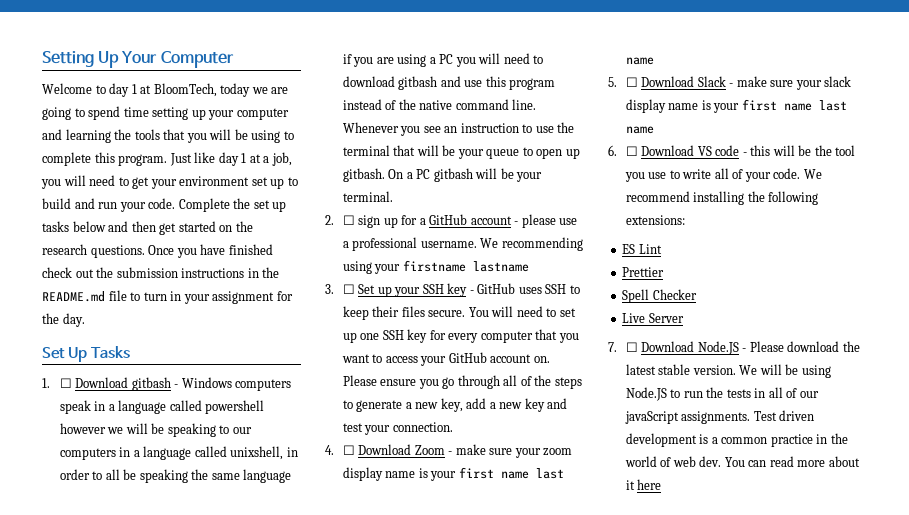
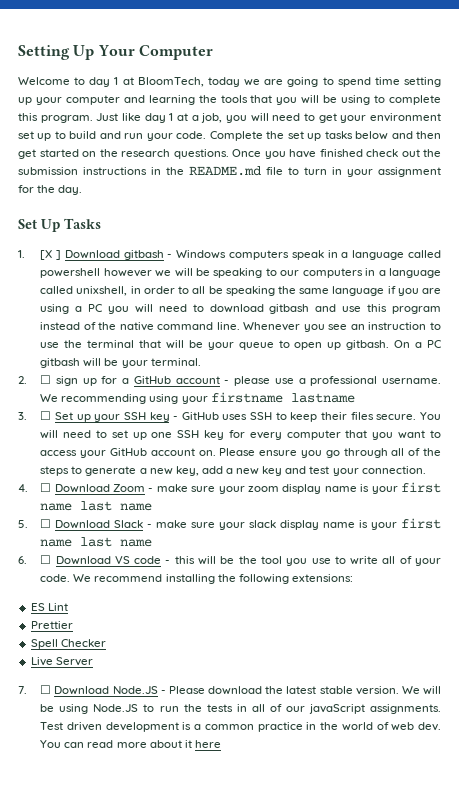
- 1. ☐ Download gitbash - Windows computers speak in a language called powershell however we will be speaking to our computers in a language called unixshell, in order to all be speaking the same language if you are using a PC you will need to download gitbash and use this program instead of the native command line.
+ 1. [X ] Download gitbash - Windows computers speak in a language called powershell however we will be speaking to our computers in a language called unixshell, in order to all be speaking the same language if you are using a PC you will need to download gitbash and use this program instead of the native command line.

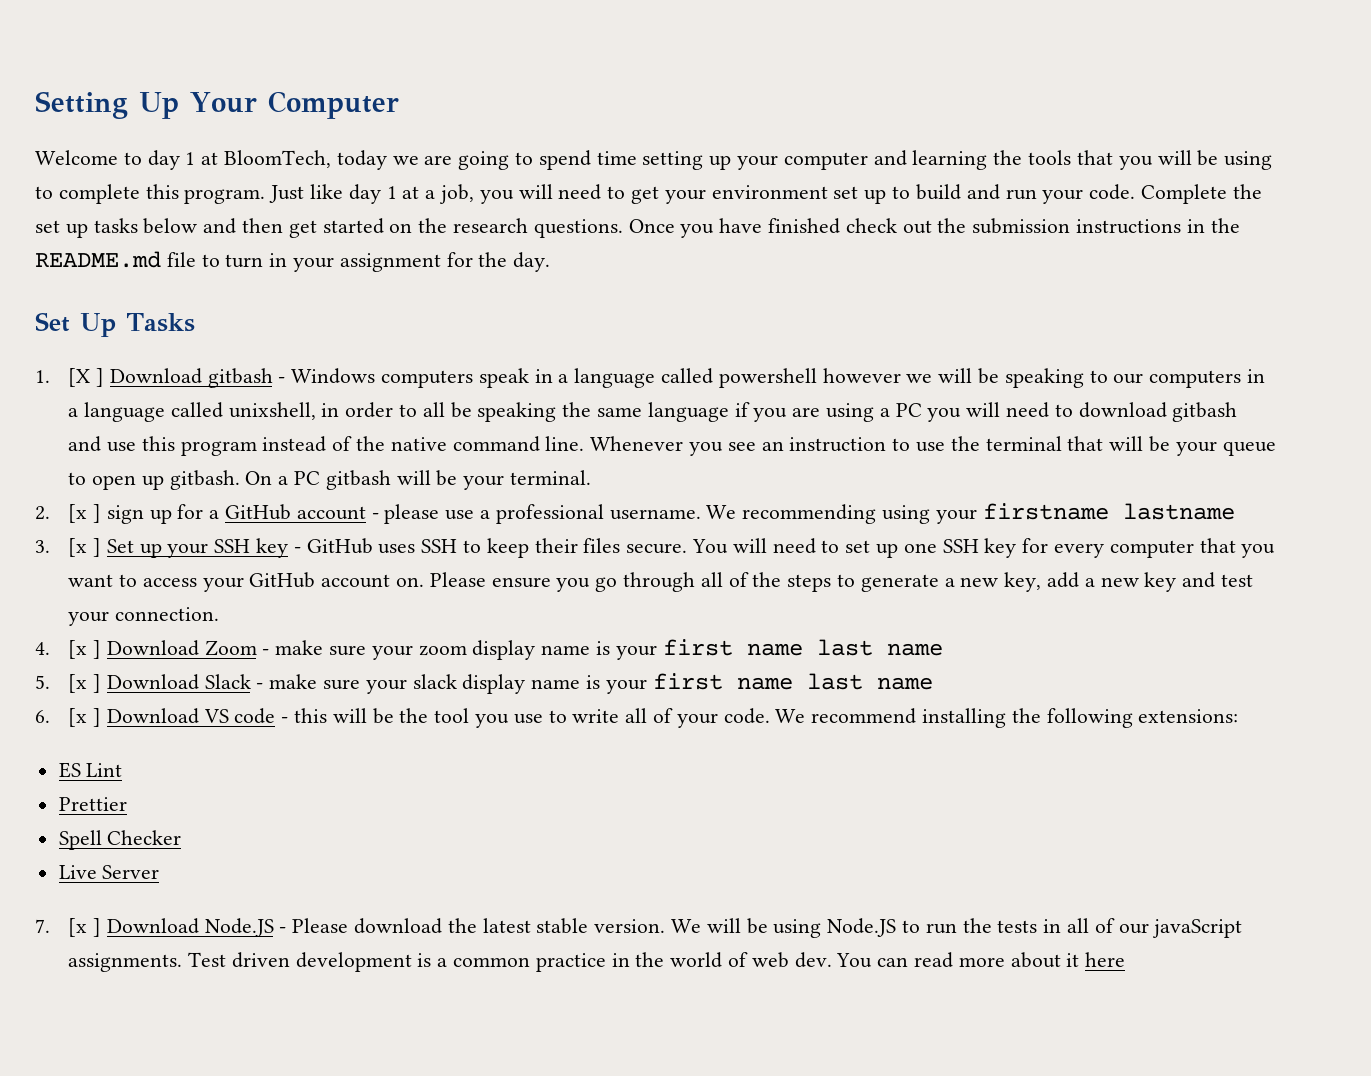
- 2. ☐ sign up for a GitHub account - please use a professional username.
+ 2. [x ] sign up for a GitHub account - please use a professional username.
- 3. ☐ Set up your SSH key - GitHub uses SSH to keep their files secure.
+ 3. [x ] Set up your SSH key - GitHub uses SSH to keep their files secure.
- 4. ☐ Download Zoom - make sure your zoom display name is your first name last name
+ 4. [x ] Download Zoom - make sure your zoom display name is your first name last name
- 5. ☐ Download Slack - make sure your slack display name is your first name last name
+ 5. [x ] Download Slack - make sure your slack display name is your first name last name
- 6. ☐ Download VS code - this will be the tool you use to write all of your code.
+ 6. [x ] Download VS code - this will be the tool you use to write all of your code.
- 7. ☐ Download Node.JS - Please download the latest stable version.
+ 7. [x ] Download Node.JS - Please download the latest stable version.

